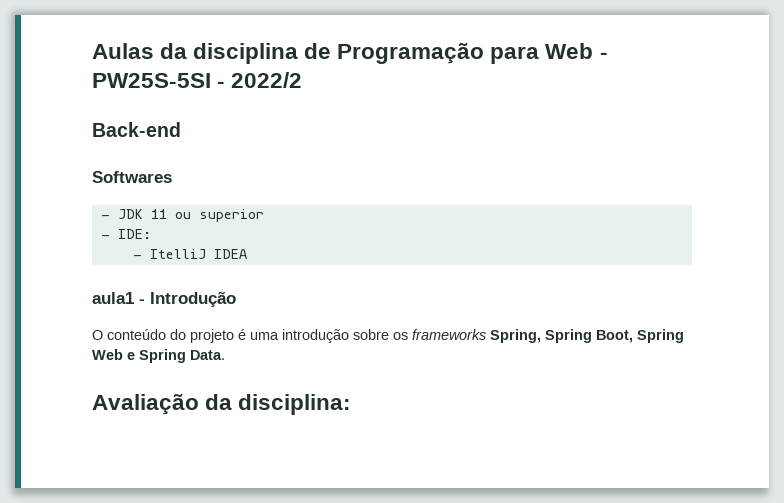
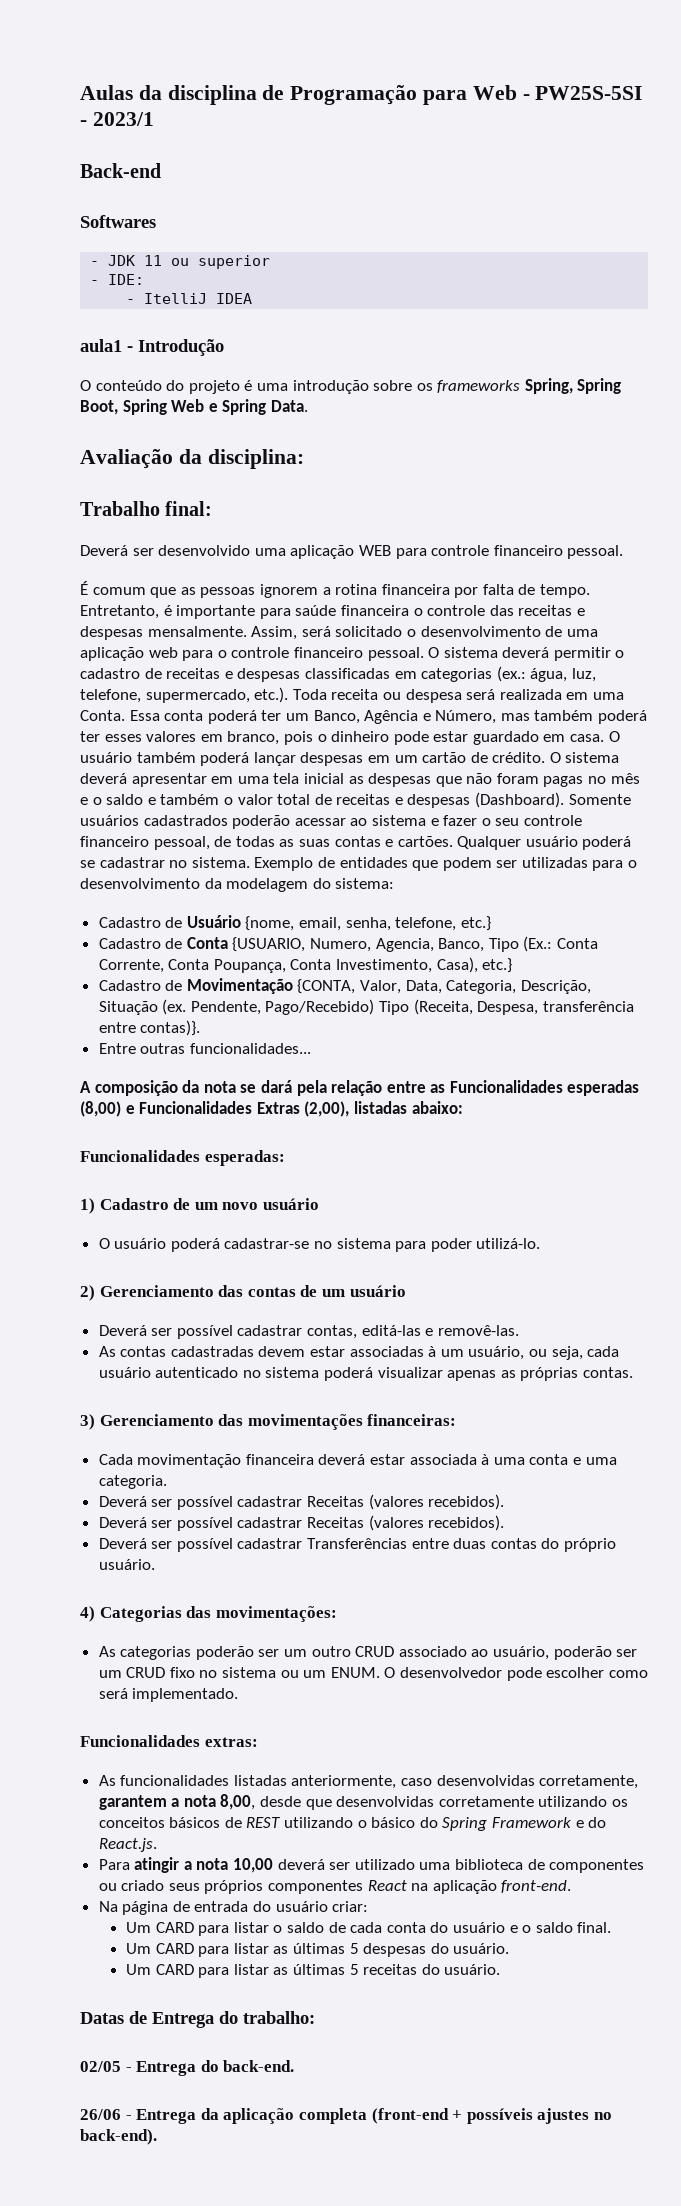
- Aulas da disciplina de Programação para Web - PW25S-5SI - 2022/2
+ Aulas da disciplina de Programação para Web - PW25S-5SI - 2023/1
+ Trabalho final:
+ Deverá ser desenvolvido uma aplicação WEB para controle financeiro pessoal.
+ É comum que as pessoas ignorem a rotina financeira por falta de tempo. Entretanto, é importante para saúde financeira o controle das receitas e despesas mensalmente. Assim, será solicitado o desenvolvimento de uma aplicação web para o controle financeiro pessoal. O sistema deverá permitir o cadastro de receitas e despesas classificadas em categorias (ex.: água, luz, telefone, supermercado, etc.). Toda receita ou despesa será realizada em uma Conta. Essa conta poderá ter um Banco, Agência e Número, mas também poderá ter esses valores em branco, pois o dinheiro pode estar guardado em casa. O usuário também poderá lançar despesas em um cartão de crédito. O sistema deverá apresentar em uma tela inicial as despesas que não foram pagas no mês e o saldo e também o valor total de receitas e despesas (Dashboard). Somente usuários cadastrados poderão acessar ao sistema e fazer o seu controle financeiro pessoal, de todas as suas contas e cartões. Qualquer usuário poderá se cadastrar no sistema. Exemplo de entidades que podem ser utilizadas para o desenvolvimento da modelagem do sistema:
+ Cadastro de Usuário {nome, email, senha, telefone, etc.}
+ Cadastro de Conta {USUARIO, Numero, Agencia, Banco, Tipo (Ex.: Conta Corrente, Conta Poupança, Conta Investimento, Casa), etc.}
+ Cadastro de Movimentação {CONTA, Valor, Data, Categoria, Descrição, Situação (ex. Pendente, Pago/Recebido) Tipo (Receita, Despesa, transferência entre contas)}.
+ Entre outras funcionalidades...
+ A composição da nota se dará pela relação entre as Funcionalidades esperadas (8,00) e Funcionalidades Extras (2,00), listadas abaixo:
+ Funcionalidades esperadas:
+ 1) Cadastro de um novo usuário
+ O usuário poderá cadastrar-se no sistema para poder utilizá-lo.
+ 2) Gerenciamento das contas de um usuário
+ Deverá ser possível cadastrar contas, editá-las e removê-las.
+ As contas cadastradas devem estar associadas à um usuário, ou seja, cada usuário autenticado no sistema poderá visualizar apenas as próprias contas.
+ 3) Gerenciamento das movimentações financeiras:
+ Cada movimentação financeira deverá estar associada à uma conta e uma categoria.
+ Deverá ser possível cadastrar Receitas (valores recebidos).
+ Deverá ser possível cadastrar Receitas (valores recebidos).
+ Deverá ser possível cadastrar Transferências entre duas contas do próprio usuário.
+ 4) Categorias das movimentações:
+ As categorias poderão ser um outro CRUD associado ao usuário, poderão ser um CRUD fixo no sistema ou um ENUM. O desenvolvedor pode escolher como será implementado.
+ Funcionalidades extras:
+ As funcionalidades listadas anteriormente, caso desenvolvidas corretamente, garantem a nota 8,00, desde que desenvolvidas corretamente utilizando os conceitos básicos de REST utilizando o básico do Spring Framework e do React.js.
+ Para atingir a nota 10,00 deverá ser utilizado uma biblioteca de componentes ou criado seus próprios componentes React na aplicação front-end.
+ Na página de entrada do usuário criar:
+ Um CARD para listar o saldo de cada conta do usuário e o saldo final.
+ Um CARD para listar as últimas 5 despesas do usuário.
+ Um CARD para listar as últimas 5 receitas do usuário.
+ Datas de Entrega do trabalho:
+ 02/05 - Entrega do back-end.
+ 26/06 - Entrega da aplicação completa (front-end + possíveis ajustes no back-end).

